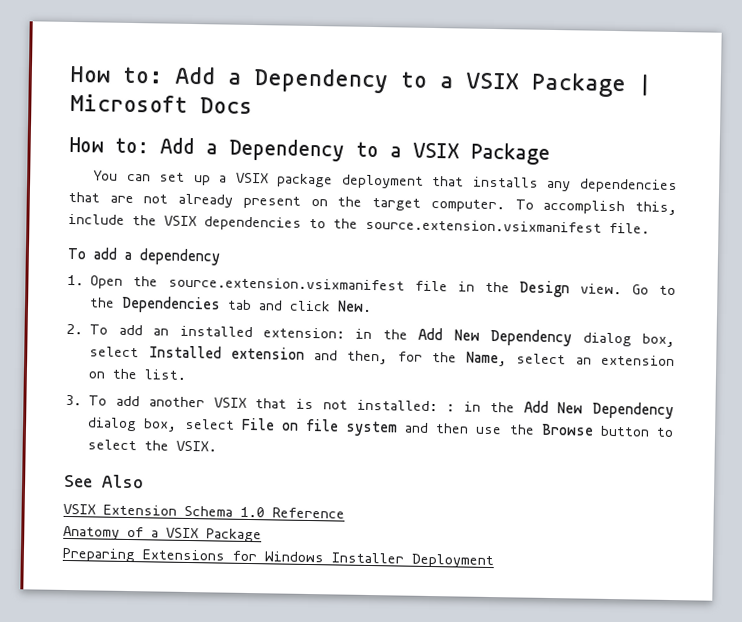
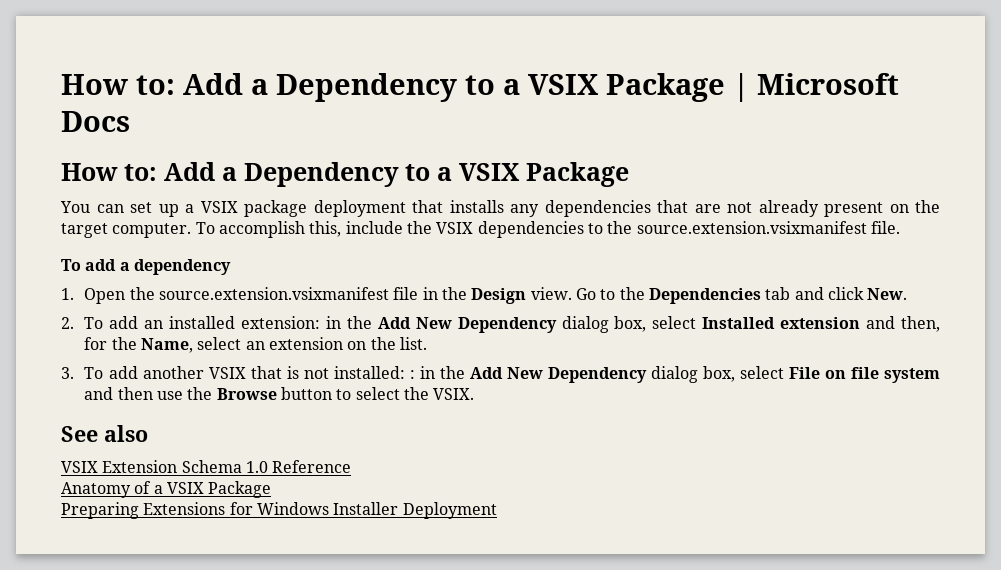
- See Also
+ See also

